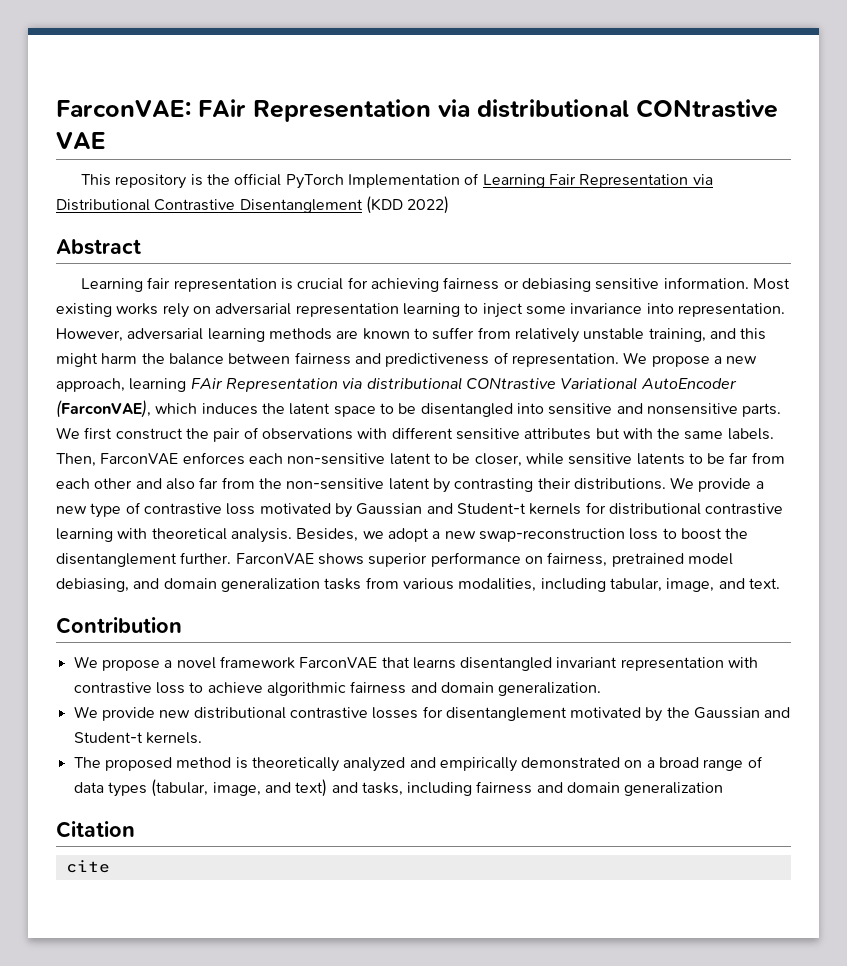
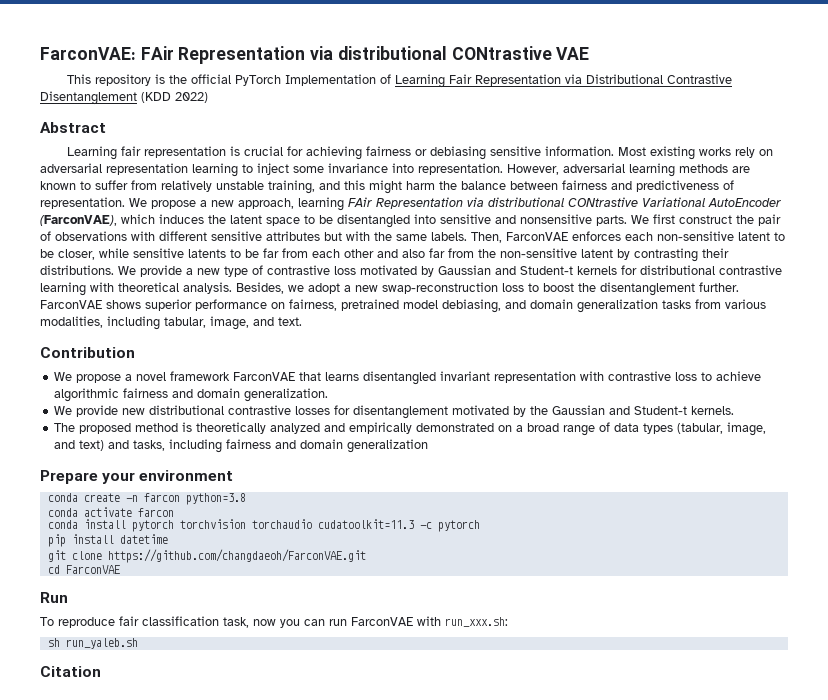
+ Prepare your environment
+ conda create -n farcon python=3.8
+ conda activate farcon
+ conda install pytorch torchvision torchaudio cudatoolkit=11.3 -c pytorch
+ pip install datetime
+ git clone https://github.com/changdaeoh/FarconVAE.git
+ cd FarconVAE
+ Run
+ To reproduce fair classification task, now you can run FarconVAE with run_xxx.sh:
+ sh run_yaleb.sh
- cite

